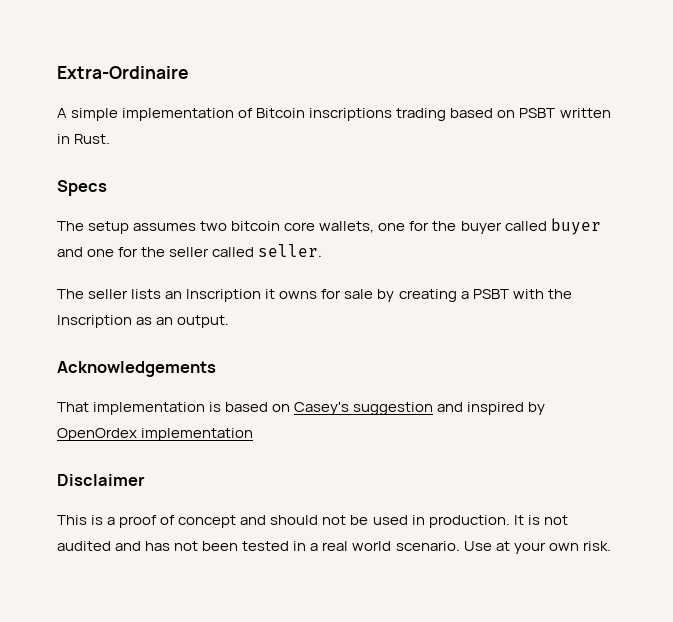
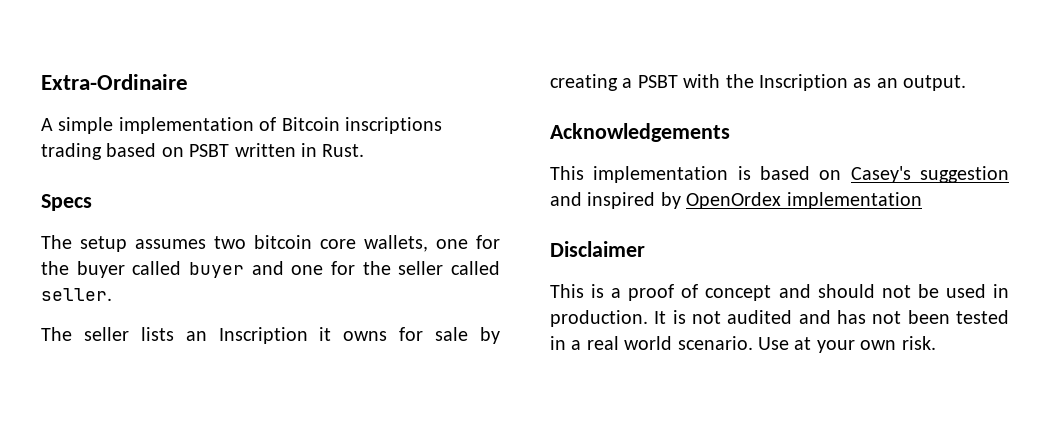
- That implementation is based on Casey's suggestion and inspired by OpenOrdex implementation
+ This implementation is based on Casey's suggestion and inspired by OpenOrdex implementation

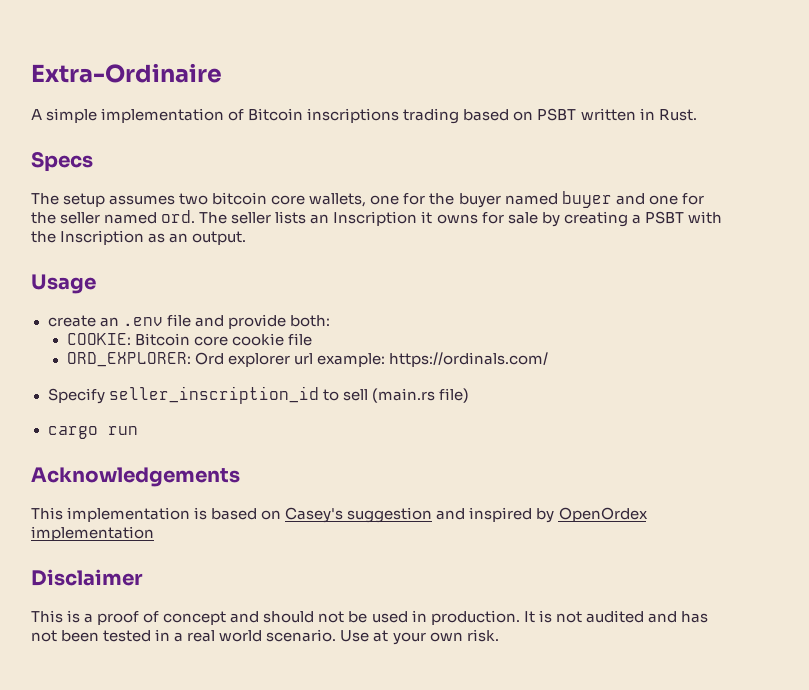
- The setup assumes two bitcoin core wallets, one for the buyer called buyer and one for the seller called seller.
- The seller lists an Inscription it owns for sale by creating a PSBT with the Inscription as an output.
+ The setup assumes two bitcoin core wallets, one for the buyer named buyer and one for the seller named ord. The seller lists an Inscription it owns for sale by creating a PSBT with the Inscription as an output.
+ Usage
+ create an .env file and provide both:
+ COOKIE: Bitcoin core cookie file
+ ORD_EXPLORER: Ord explorer url example: https://ordinals.com/
+ Specify seller_inscription_id to sell (main.rs file)
+ cargo run

